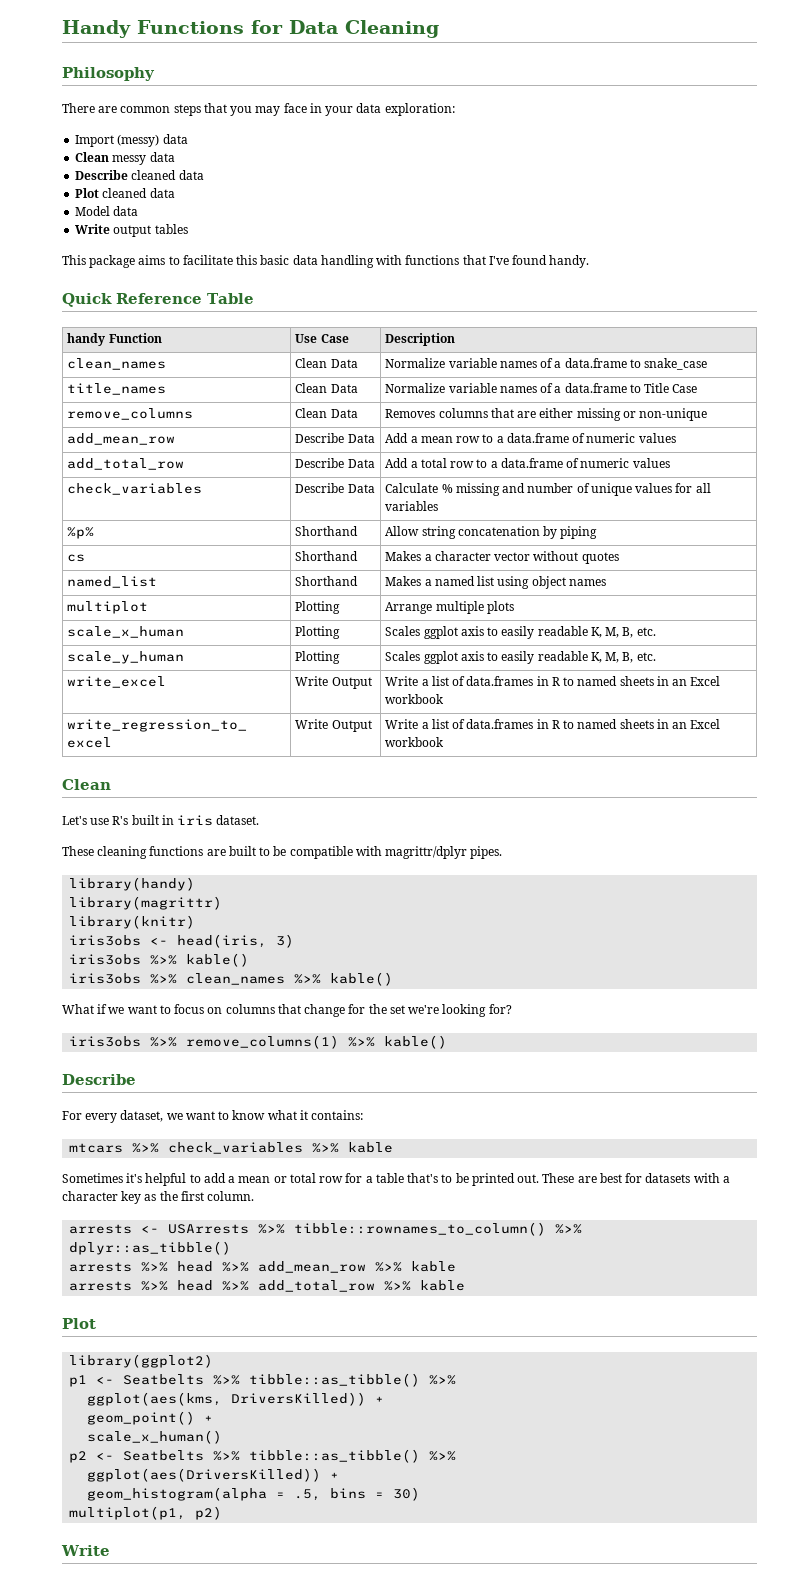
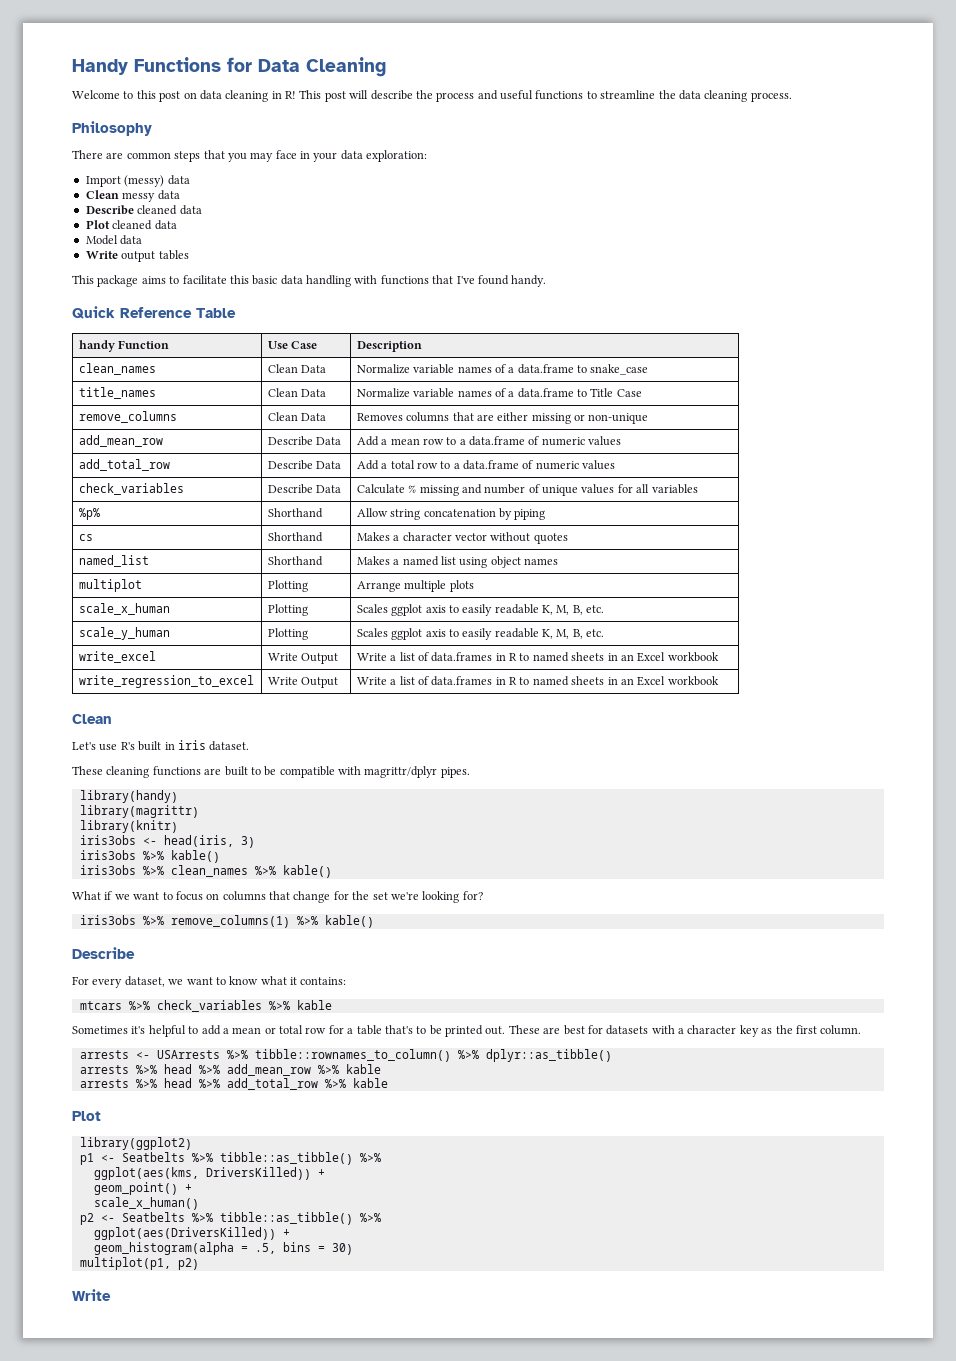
+ Welcome to this post on data cleaning in R! This post will describe the process and useful functions to streamline the data cleaning process.

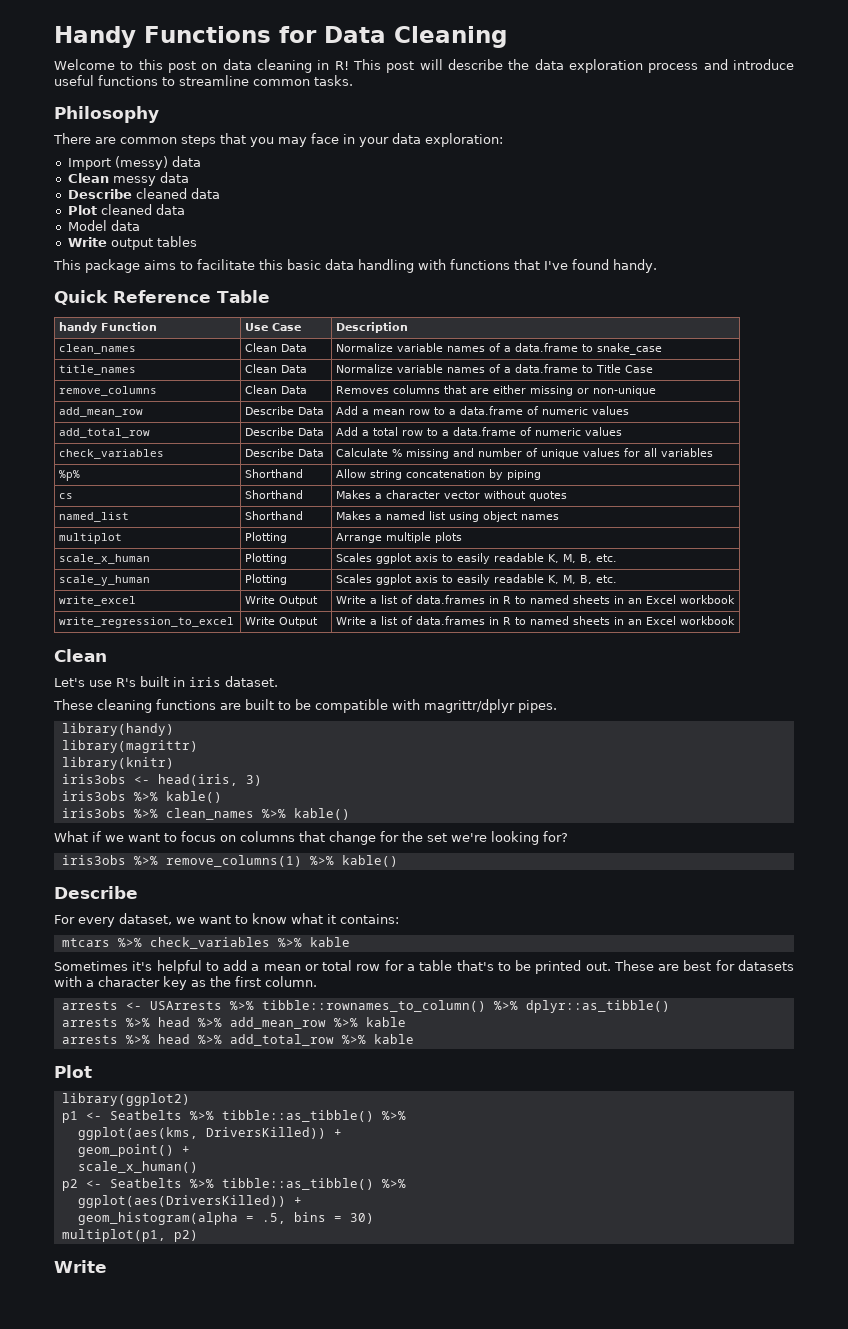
- This post will describe the process and useful functions to streamline the data cleaning process.
+ This post will describe the data exploration process and introduce useful functions to streamline common tasks.

